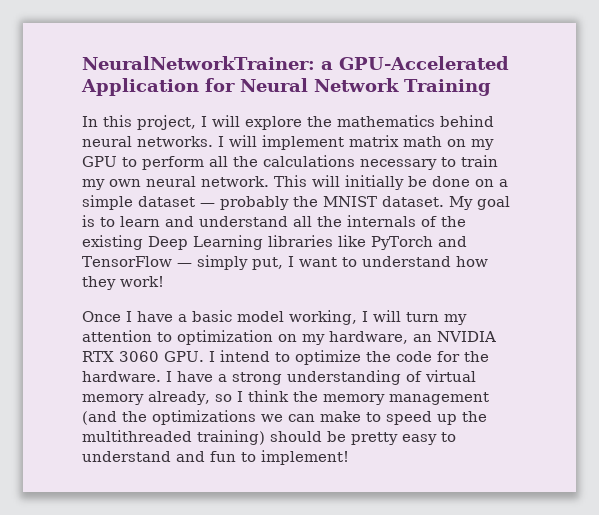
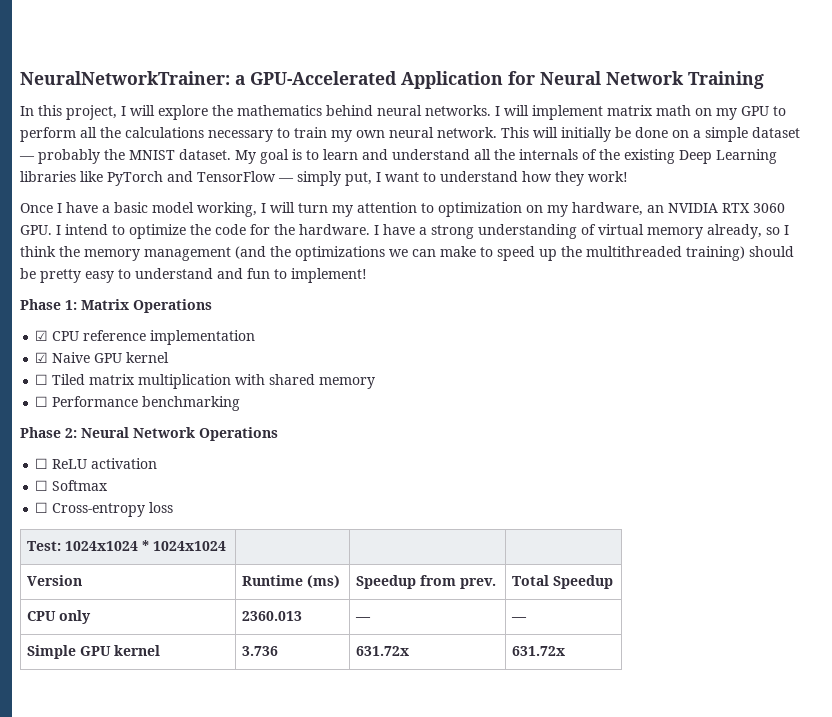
+ Phase 1: Matrix Operations
+ ☑ CPU reference implementation
+ ☑ Naive GPU kernel
+ ☐ Tiled matrix multiplication with shared memory
+ ☐ Performance benchmarking
+ Phase 2: Neural Network Operations
+ ☐ ReLU activation
+ ☐ Softmax
+ ☐ Cross-entropy loss
+ Test: 1024x1024 * 1024x1024 | | |
+ Version | Runtime (ms) | Speedup from prev. | Total Speedup
+ CPU only | 2360.013 | — | —
+ Simple GPU kernel | 3.736 | 631.72x | 631.72x

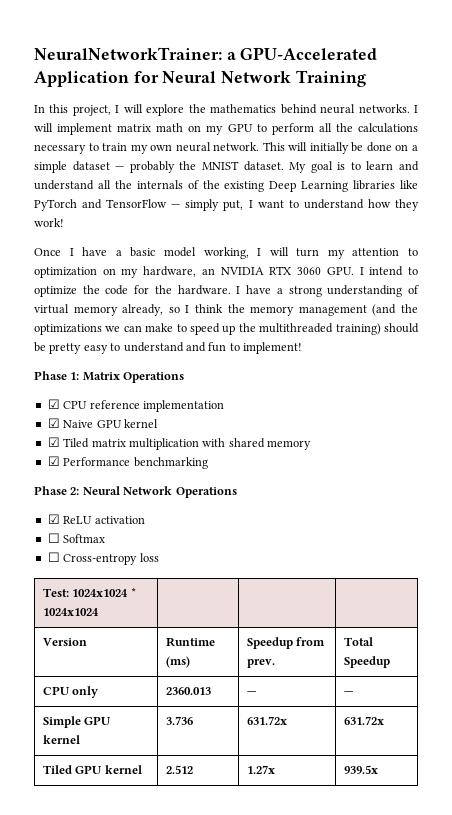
- ☐ Tiled matrix multiplication with shared memory
+ ☑ Tiled matrix multiplication with shared memory
- ☐ Performance benchmarking
+ ☑ Performance benchmarking
- ☐ ReLU activation
+ ☑ ReLU activation
+ Tiled GPU kernel | 2.512 | 1.27x | 939.5x

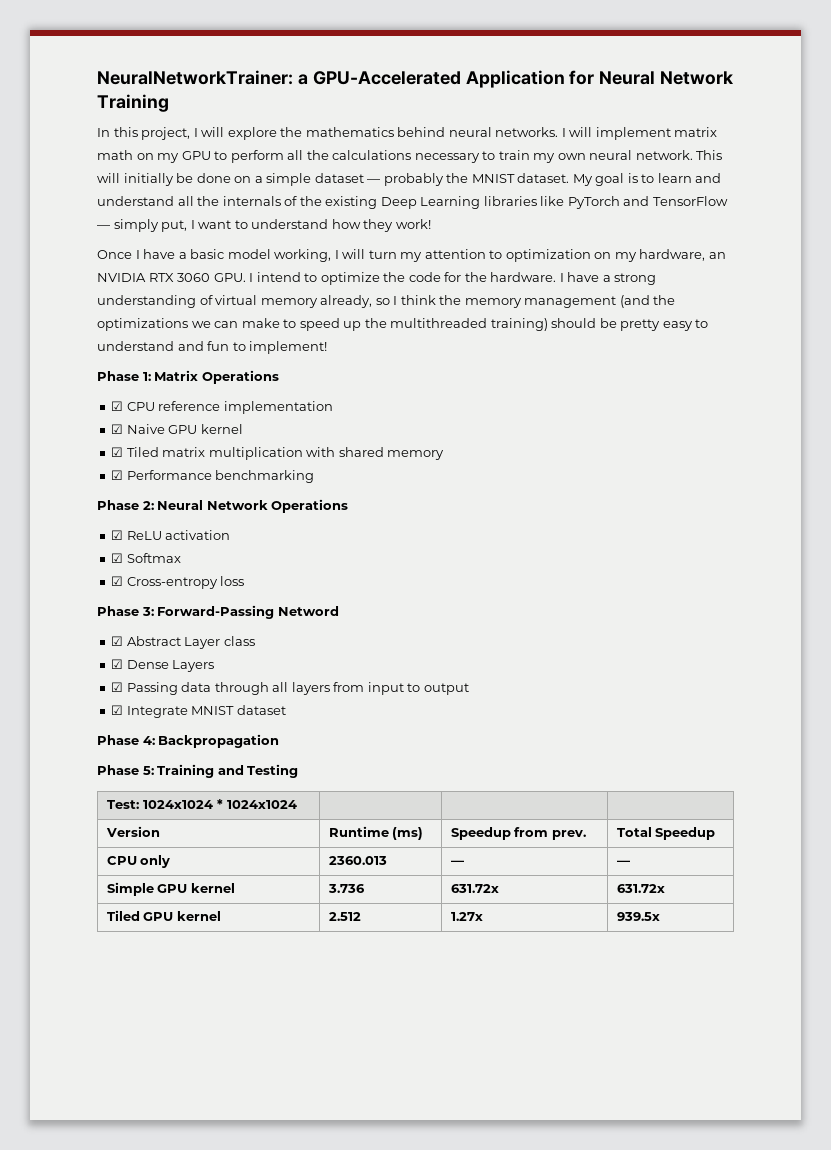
- ☐ Softmax
+ ☑ Softmax
- ☐ Cross-entropy loss
+ ☑ Cross-entropy loss
+ Phase 3: Forward-Passing Netword
+ ☑ Abstract Layer class
+ ☑ Dense Layers
+ ☑ Passing data through all layers from input to output
+ ☑ Integrate MNIST dataset
+ Phase 4: Backpropagation
+ Phase 5: Training and Testing

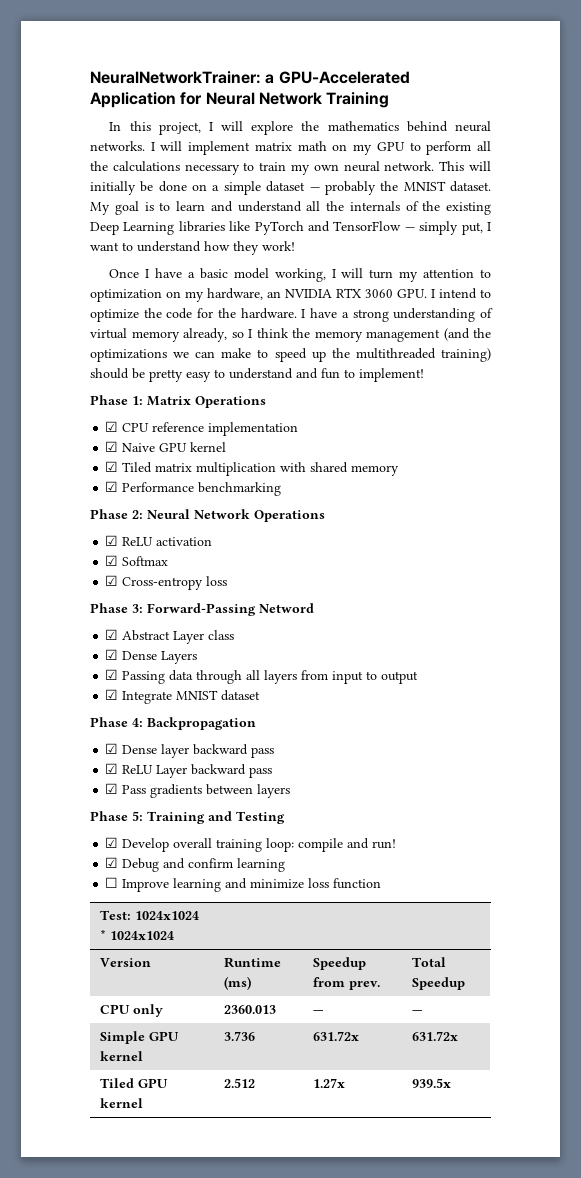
+ ☑ Dense layer backward pass
+ ☑ ReLU Layer backward pass
+ ☑ Pass gradients between layers
+ ☑ Develop overall training loop: compile and run!
+ ☑ Debug and confirm learning
+ ☐ Improve learning and minimize loss function

